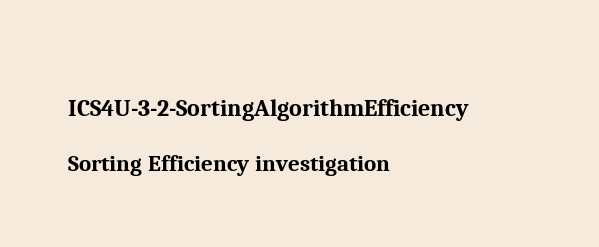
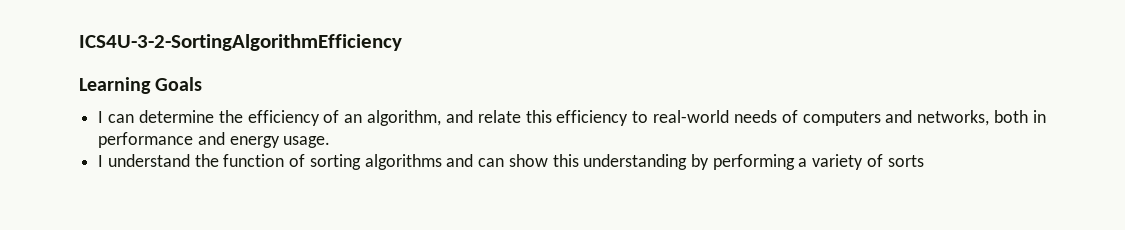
- Sorting Efficiency investigation
+ Learning Goals
+ I can determine the efficiency of an algorithm, and relate this efficiency to real-world needs of computers and networks, both in performance and energy usage.
+ I understand the function of sorting algorithms and can show this understanding by performing a variety of sorts

